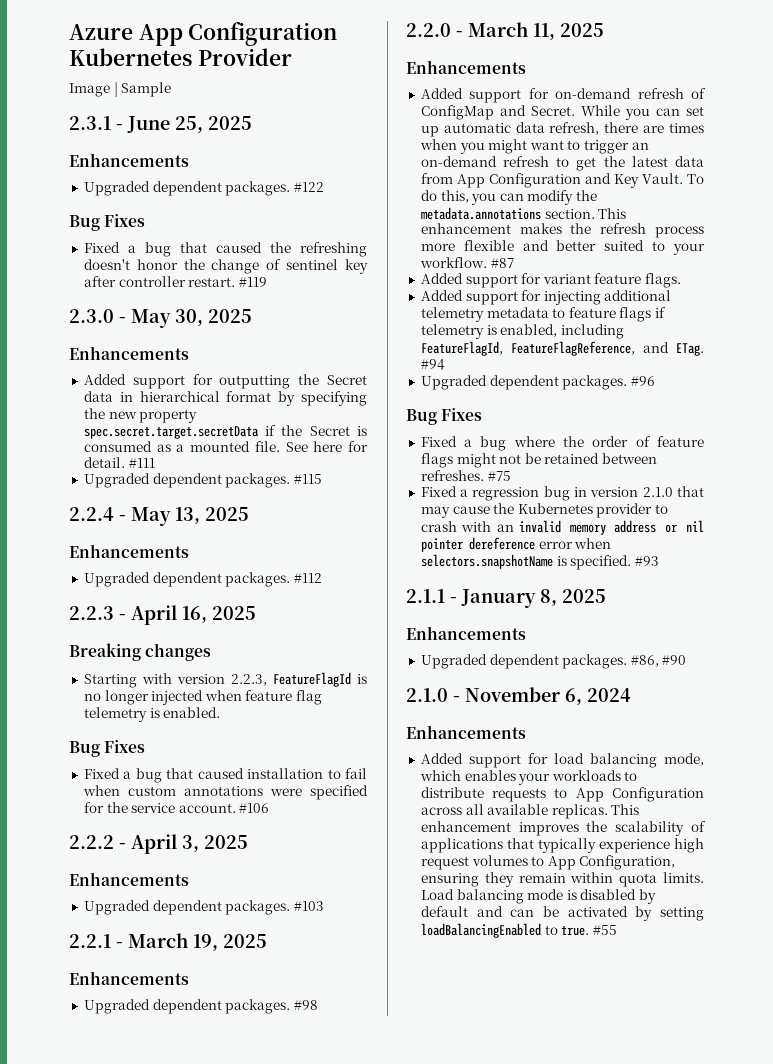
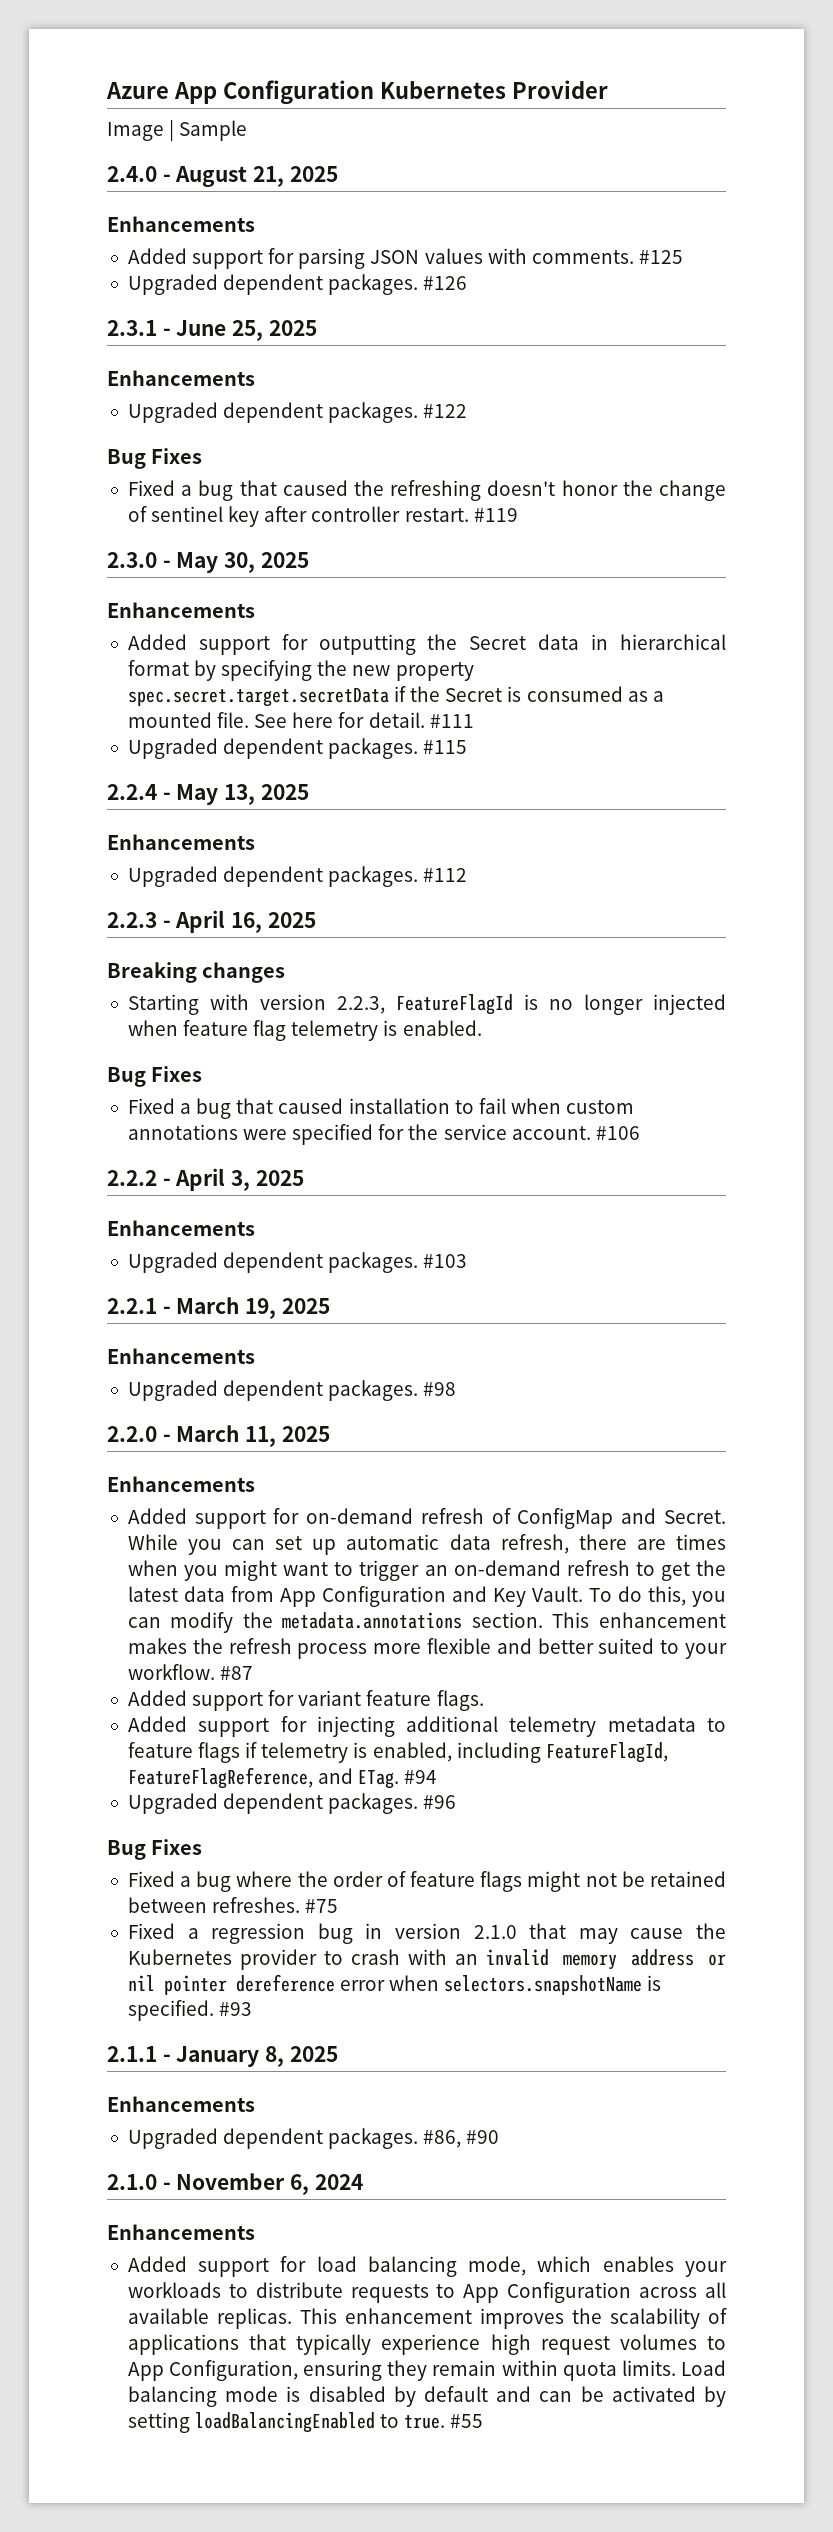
+ 2.4.0 - August 21, 2025
+ Enhancements
+ Added support for parsing JSON values with comments. #125
+ Upgraded dependent packages. #126

